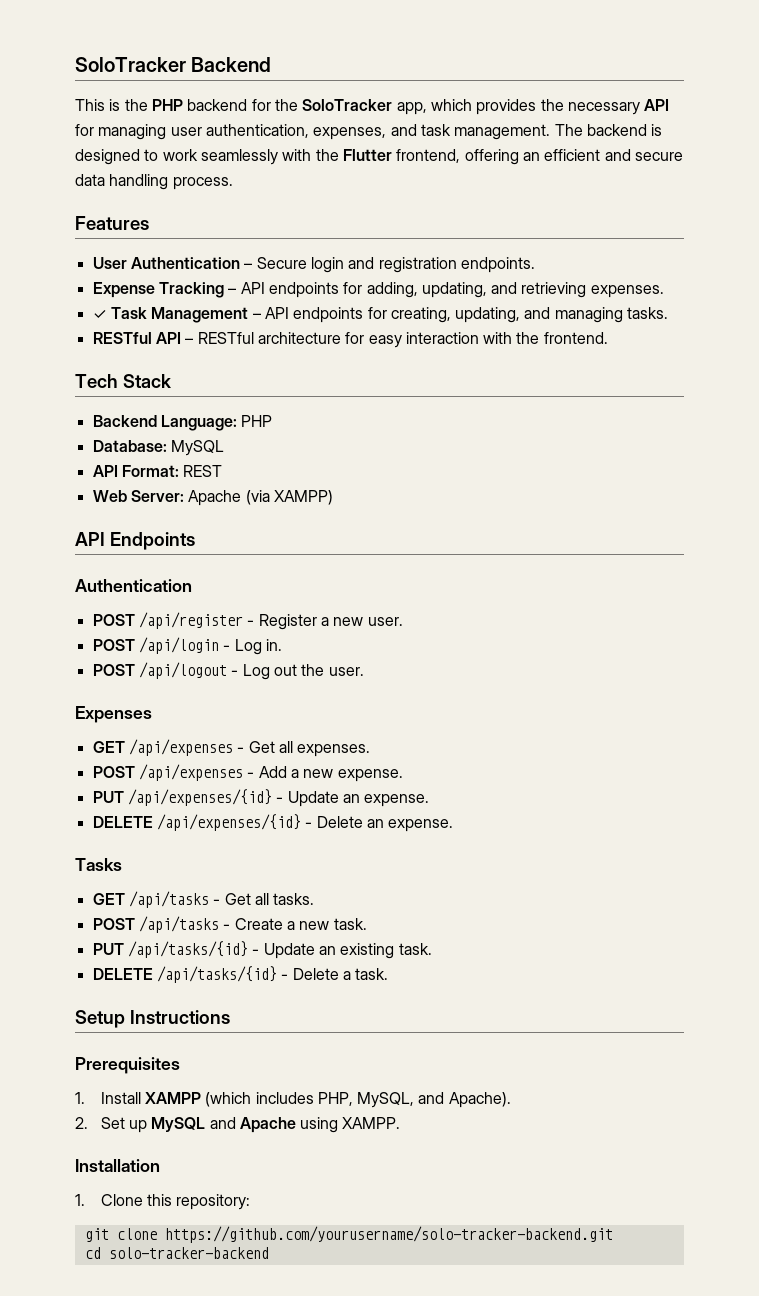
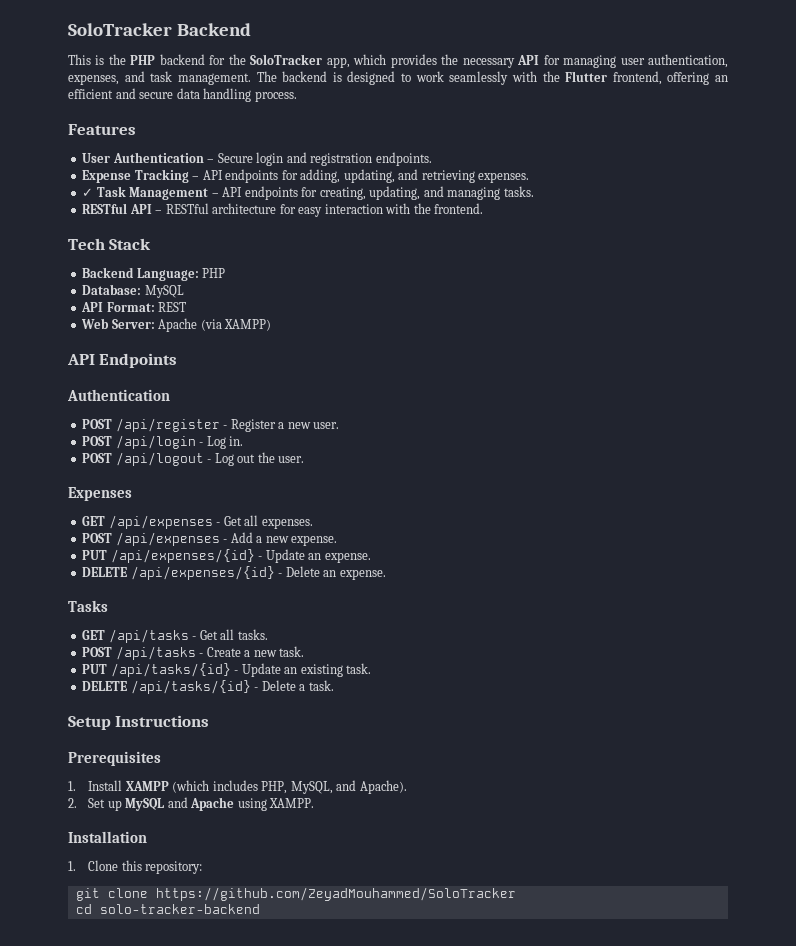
- git clone https://github.com/yourusername/solo-tracker-backend.git
+ git clone https://github.com/ZeyadMouhammed/SoloTracker

